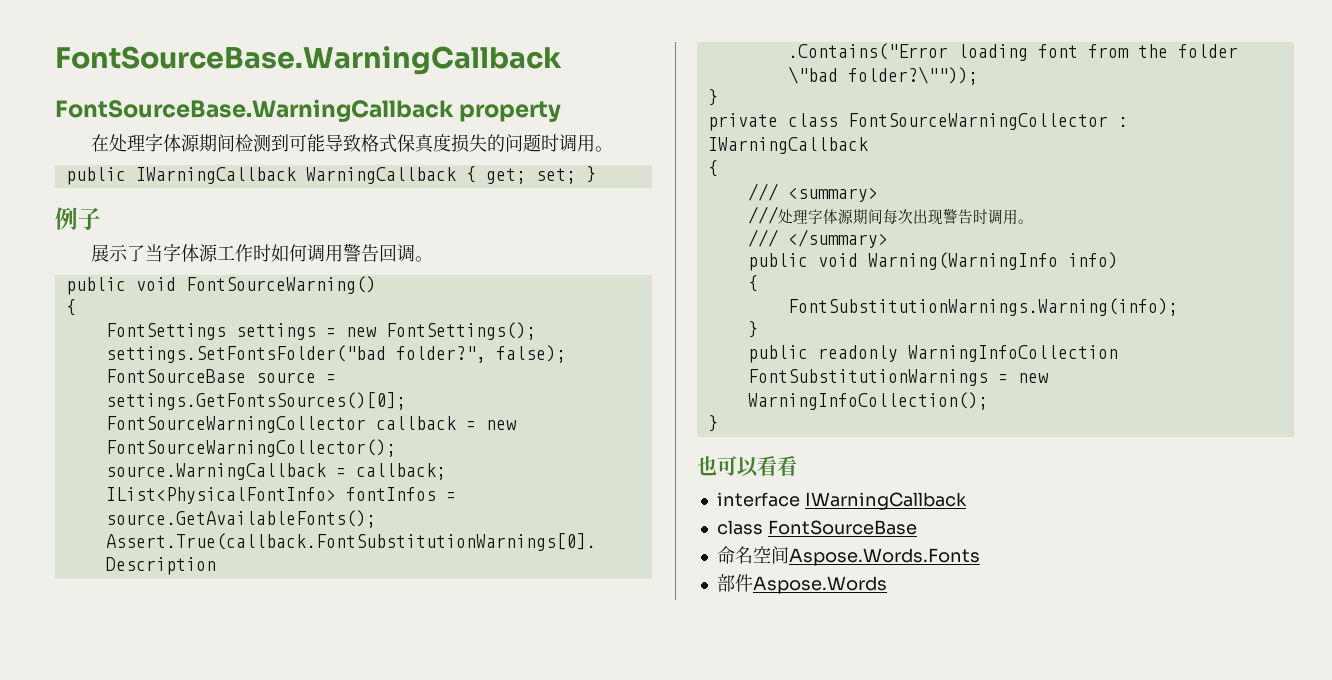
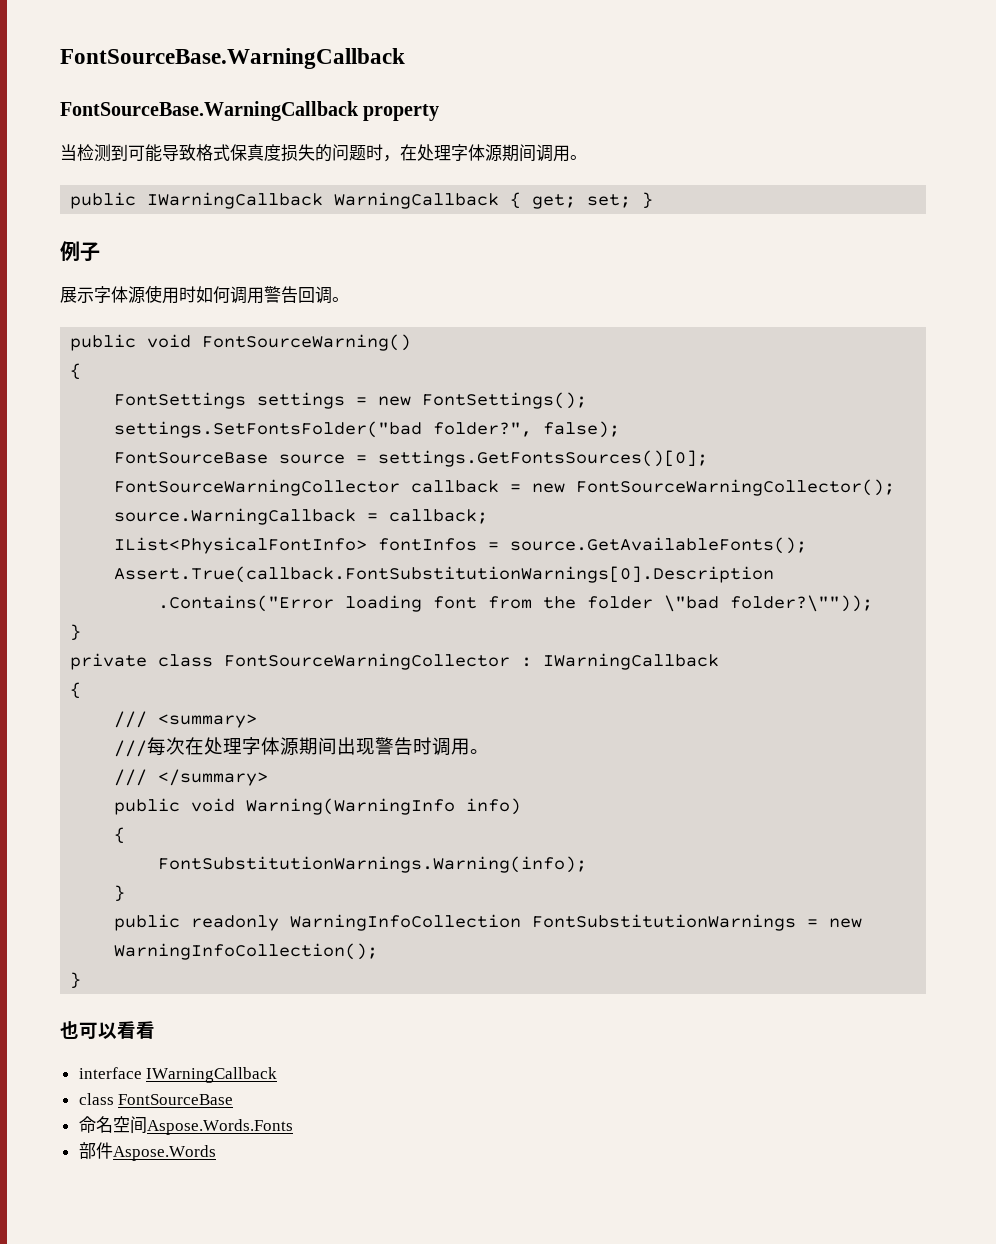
- 在处理字体源期间检测到可能导致格式保真度损失的问题时调用。
+ 当检测到可能导致格式保真度损失的问题时，在处理字体源期间调用。
- 展示了当字体源工作时如何调用警告回调。
+ 展示字体源使用时如何调用警告回调。
- ///处理字体源期间每次出现警告时调用。
+ ///每次在处理字体源期间出现警告时调用。

